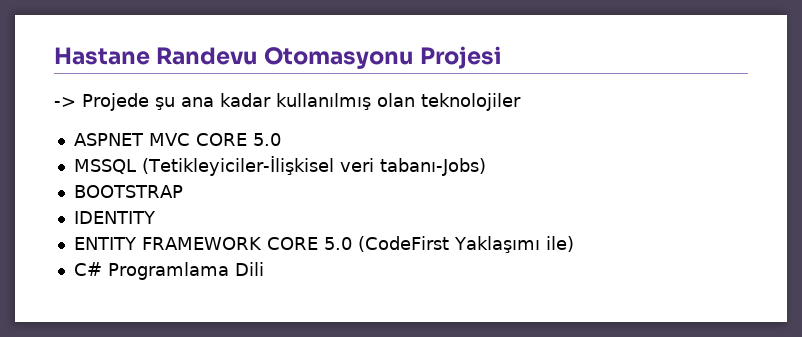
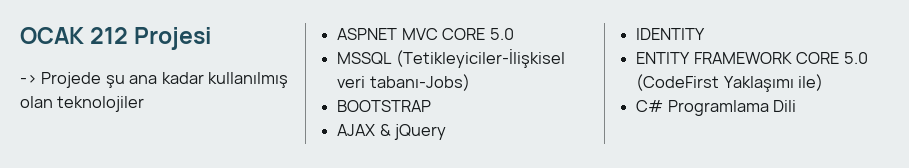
- Hastane Randevu Otomasyonu Projesi
+ OCAK 212 Projesi
+ AJAX & jQuery

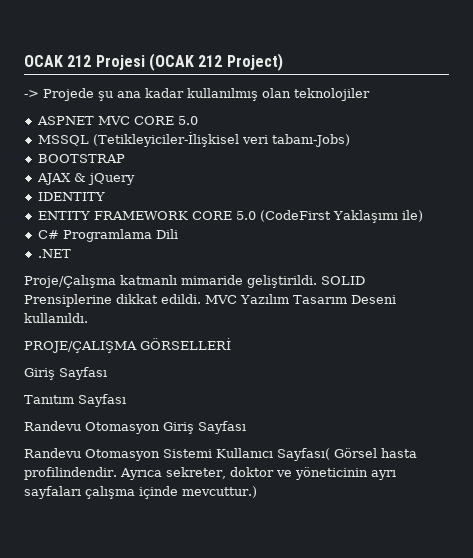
- OCAK 212 Projesi
+ OCAK 212 Projesi (OCAK 212 Project)
+ .NET
+ Proje/Çalışma katmanlı mimaride geliştirildi. SOLID Prensiplerine dikkat edildi. MVC Yazılım Tasarım Deseni kullanıldı.
+ PROJE/ÇALIŞMA GÖRSELLERİ
+ Giriş Sayfası
+ Tanıtım Sayfası
+ Randevu Otomasyon Giriş Sayfası
+ Randevu Otomasyon Sistemi Kullanıcı Sayfası( Görsel hasta profilindendir. Ayrıca sekreter, doktor ve yöneticinin ayrı sayfaları çalışma içinde mevcuttur.)

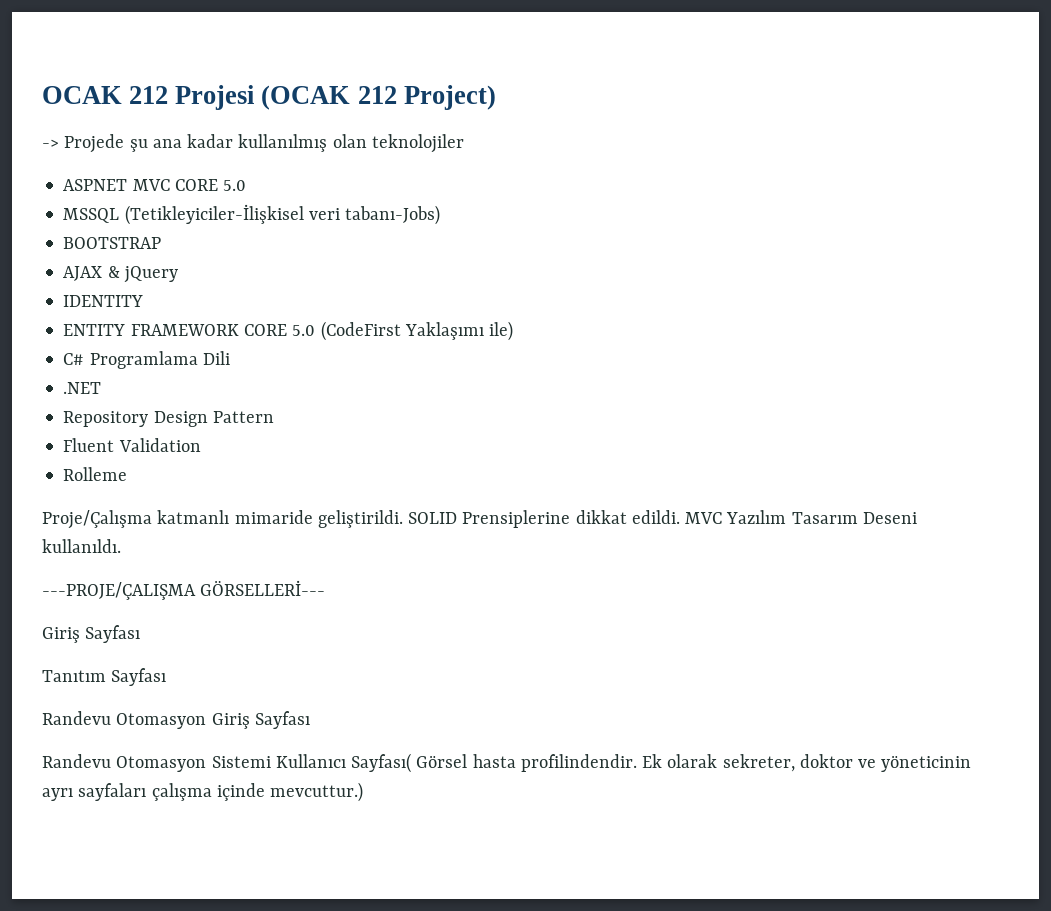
+ Repository Design Pattern
+ Fluent Validation
+ Rolleme
- PROJE/ÇALIŞMA GÖRSELLERİ
+ ---PROJE/ÇALIŞMA GÖRSELLERİ---
- Ayrıca sekreter, doktor ve yöneticinin ayrı sayfaları çalışma içinde mevcuttur.)
+ Ek olarak sekreter, doktor ve yöneticinin ayrı sayfaları çalışma içinde mevcuttur.)

